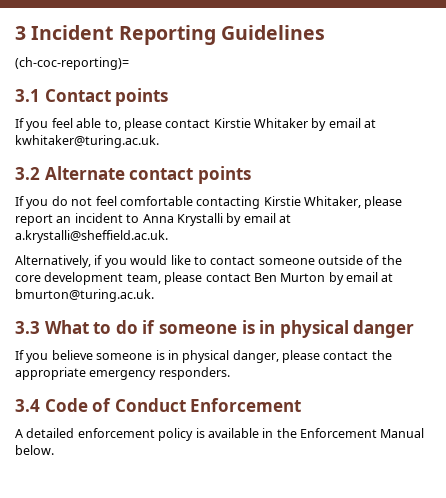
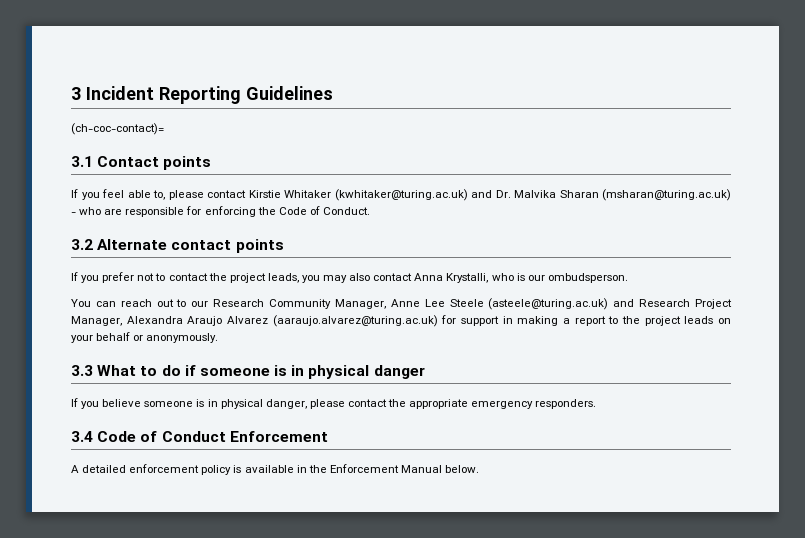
- (ch-coc-reporting)=
+ (ch-coc-contact)=
- If you feel able to, please contact Kirstie Whitaker by email at kwhitaker@turing.ac.uk.
+ If you feel able to, please contact Kirstie Whitaker (kwhitaker@turing.ac.uk) and Dr. Malvika Sharan (msharan@turing.ac.uk) - who are responsible for enforcing the Code of Conduct.
- If you do not feel comfortable contacting Kirstie Whitaker, please report an incident to Anna Krystalli by email at a.krystalli@sheffield.ac.uk.
- Alternatively, if you would like to contact someone outside of the core development team, please contact Ben Murton by email at bmurton@turing.ac.uk.
+ If you prefer not to contact the project leads, you may also contact Anna Krystalli, who is our ombudsperson.
+ You can reach out to our Research Community Manager, Anne Lee Steele (asteele@turing.ac.uk) and Research Project Manager, Alexandra Araujo Alvarez (aaraujo.alvarez@turing.ac.uk) for support in making a report to the project leads on your behalf or anonymously.

